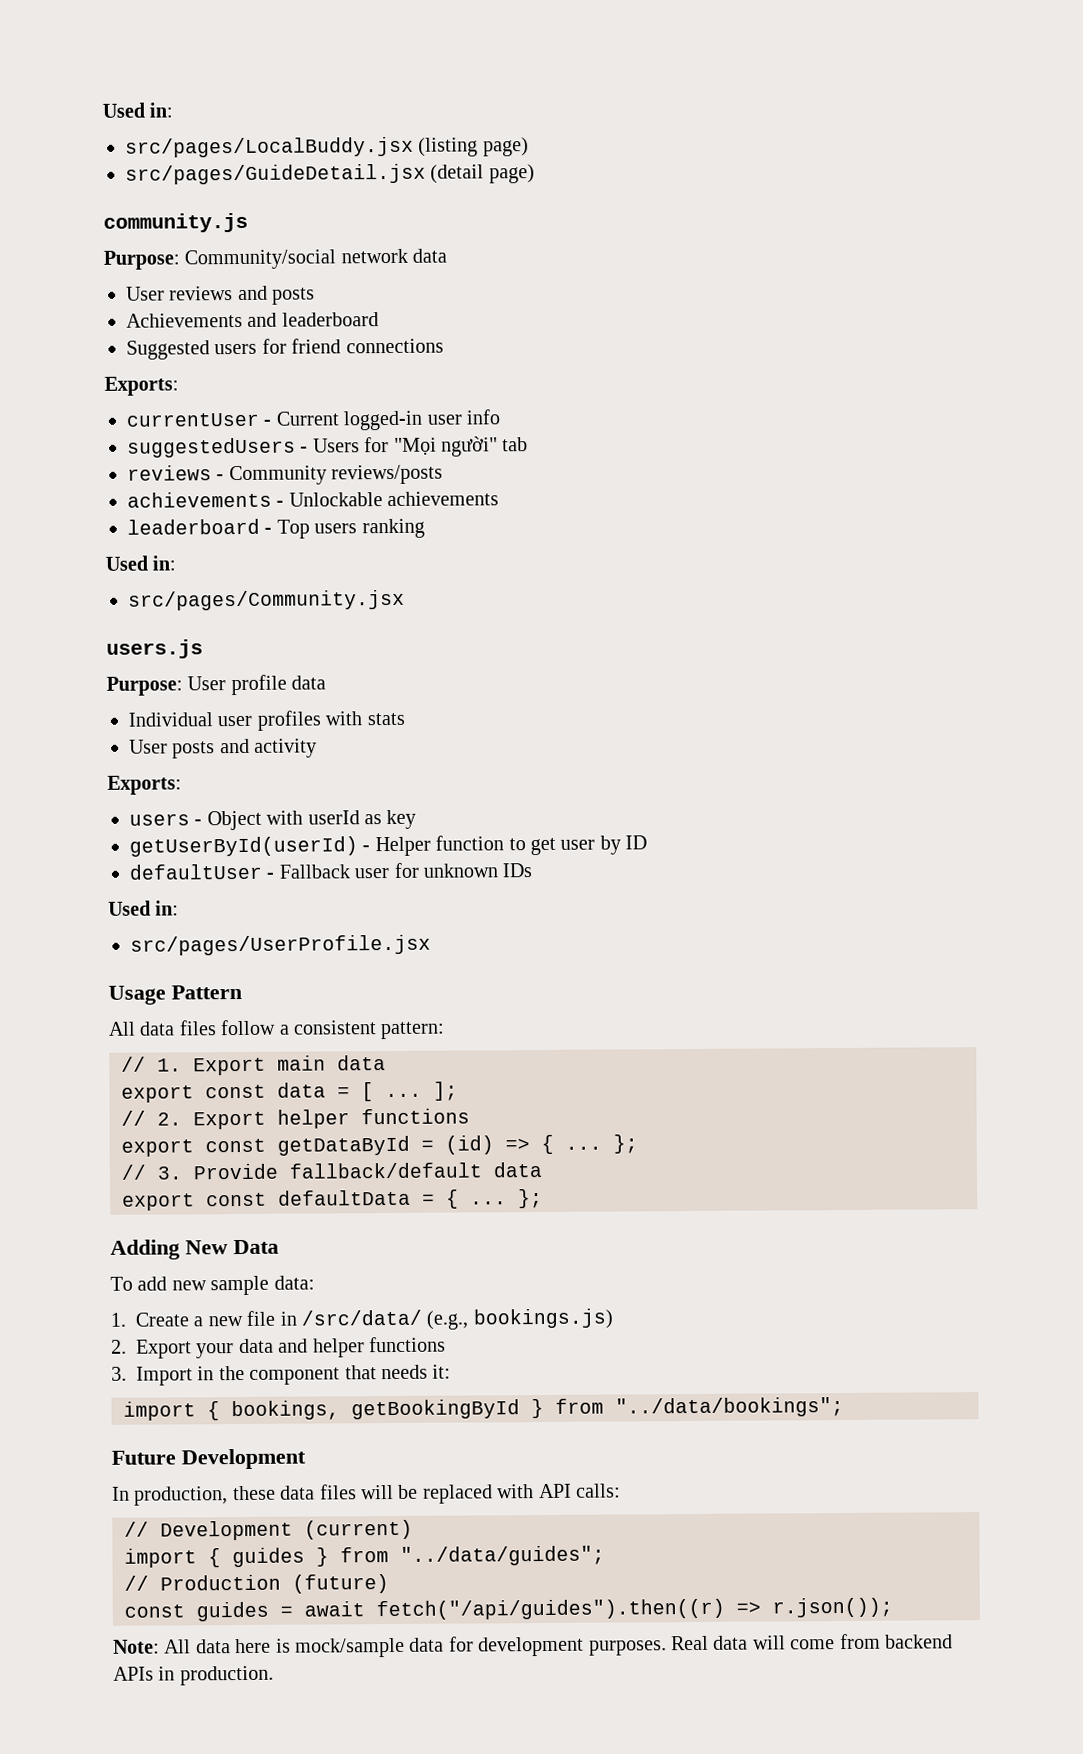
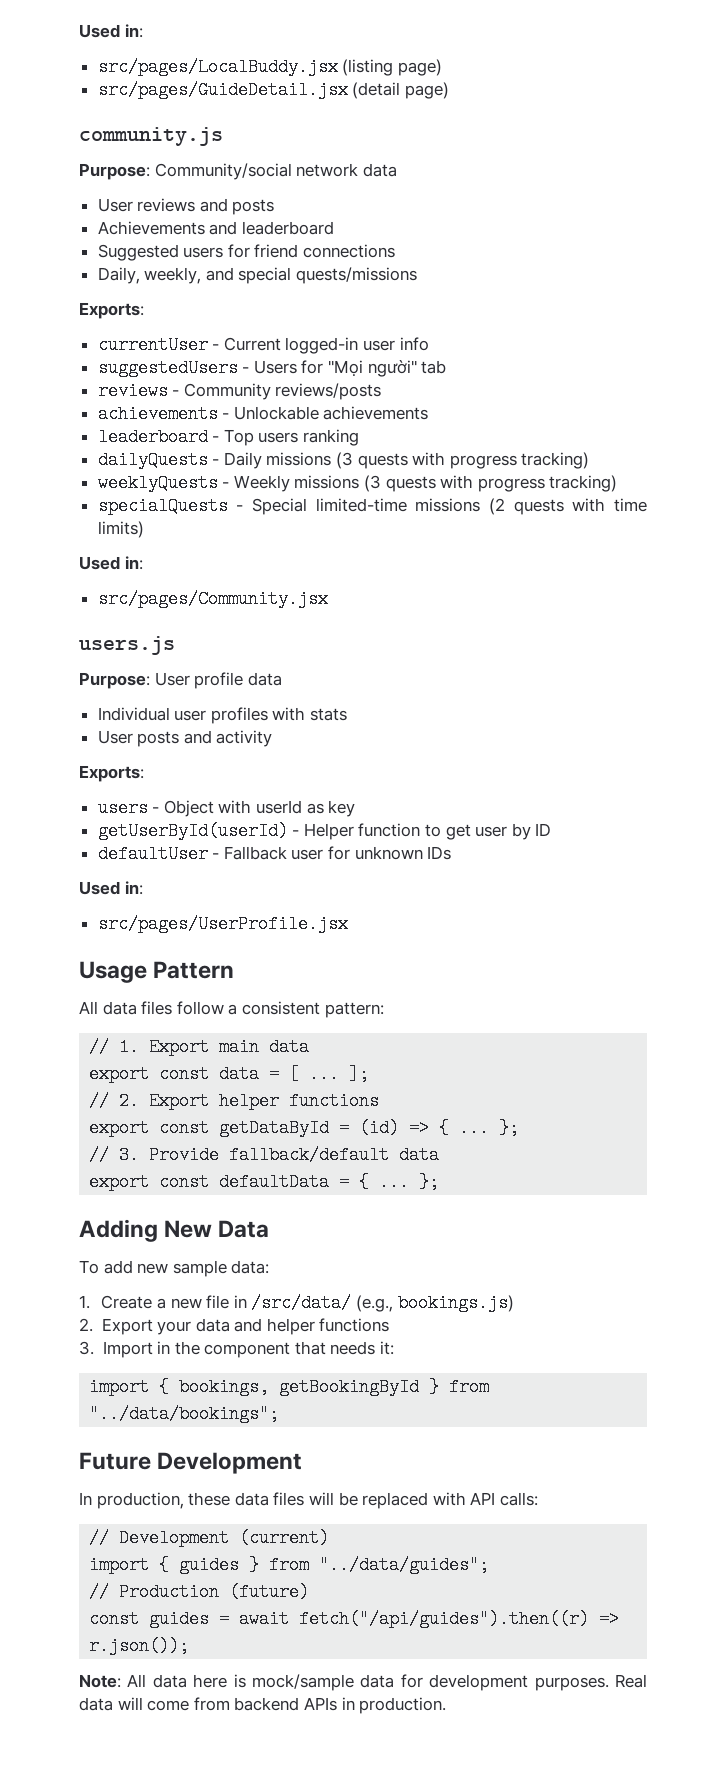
+ Daily, weekly, and special quests/missions
+ dailyQuests - Daily missions (3 quests with progress tracking)
+ weeklyQuests - Weekly missions (3 quests with progress tracking)
+ specialQuests - Special limited-time missions (2 quests with time limits)

